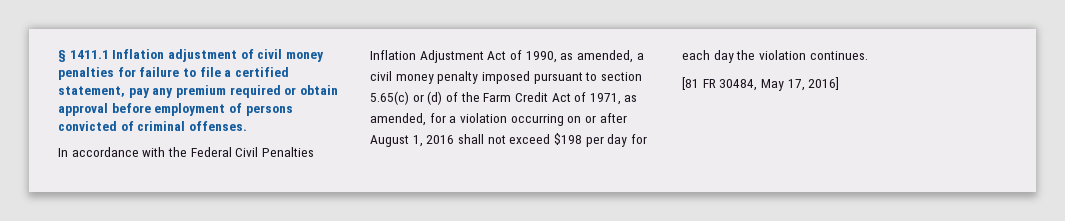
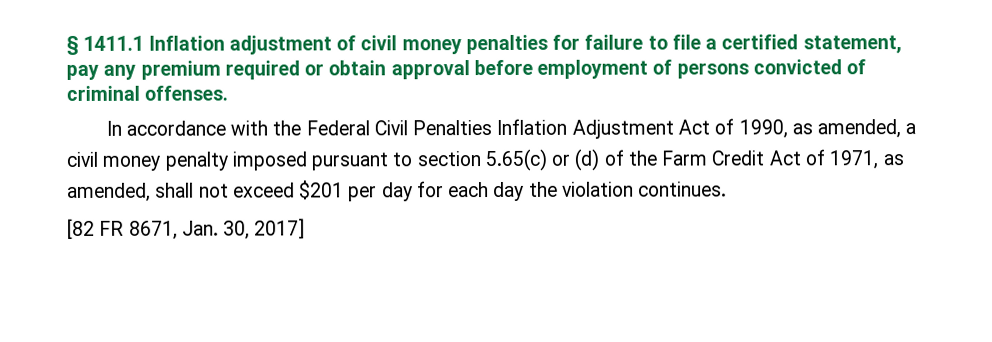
- In accordance with the Federal Civil Penalties Inflation Adjustment Act of 1990, as amended, a civil money penalty imposed pursuant to section 5.65(c) or (d) of the Farm Credit Act of 1971, as amended, for a violation occurring on or after August 1, 2016 shall not exceed $198 per day for each day the violation continues.
+ In accordance with the Federal Civil Penalties Inflation Adjustment Act of 1990, as amended, a civil money penalty imposed pursuant to section 5.65(c) or (d) of the Farm Credit Act of 1971, as amended, shall not exceed $201 per day for each day the violation continues.
- [81 FR 30484, May 17, 2016]
+ [82 FR 8671, Jan. 30, 2017]

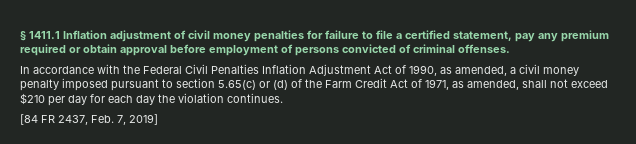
- In accordance with the Federal Civil Penalties Inflation Adjustment Act of 1990, as amended, a civil money penalty imposed pursuant to section 5.65(c) or (d) of the Farm Credit Act of 1971, as amended, shall not exceed $201 per day for each day the violation continues.
+ In accordance with the Federal Civil Penalties Inflation Adjustment Act of 1990, as amended, a civil money penalty imposed pursuant to section 5.65(c) or (d) of the Farm Credit Act of 1971, as amended, shall not exceed $210 per day for each day the violation continues.
- [82 FR 8671, Jan. 30, 2017]
+ [84 FR 2437, Feb. 7, 2019]

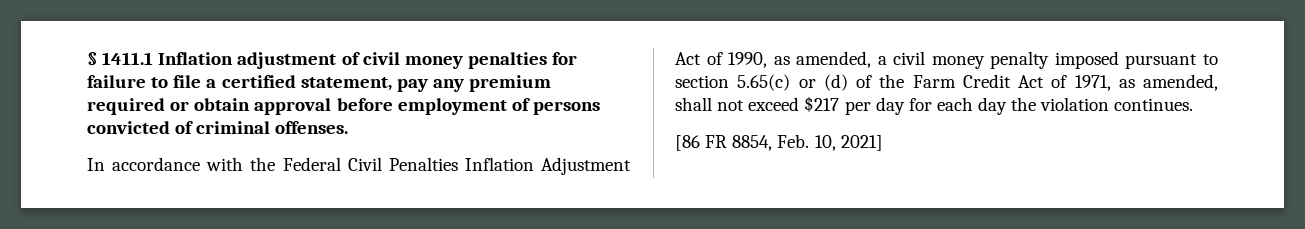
- In accordance with the Federal Civil Penalties Inflation Adjustment Act of 1990, as amended, a civil money penalty imposed pursuant to section 5.65(c) or (d) of the Farm Credit Act of 1971, as amended, shall not exceed $210 per day for each day the violation continues.
+ In accordance with the Federal Civil Penalties Inflation Adjustment Act of 1990, as amended, a civil money penalty imposed pursuant to section 5.65(c) or (d) of the Farm Credit Act of 1971, as amended, shall not exceed $217 per day for each day the violation continues.
- [84 FR 2437, Feb. 7, 2019]
+ [86 FR 8854, Feb. 10, 2021]

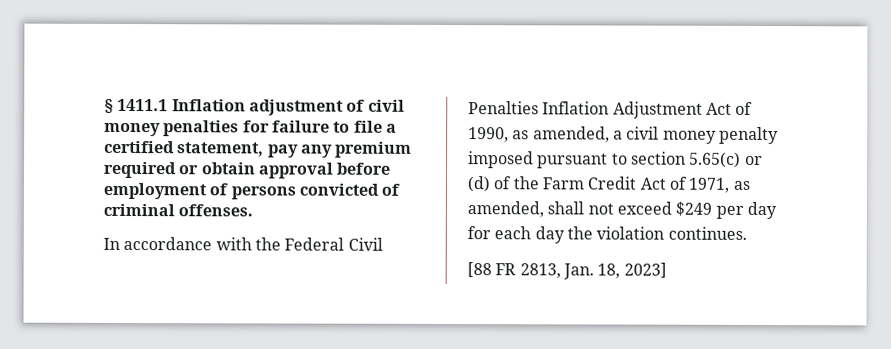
- In accordance with the Federal Civil Penalties Inflation Adjustment Act of 1990, as amended, a civil money penalty imposed pursuant to section 5.65(c) or (d) of the Farm Credit Act of 1971, as amended, shall not exceed $217 per day for each day the violation continues.
+ In accordance with the Federal Civil Penalties Inflation Adjustment Act of 1990, as amended, a civil money penalty imposed pursuant to section 5.65(c) or (d) of the Farm Credit Act of 1971, as amended, shall not exceed $249 per day for each day the violation continues.
- [86 FR 8854, Feb. 10, 2021]
+ [88 FR 2813, Jan. 18, 2023]

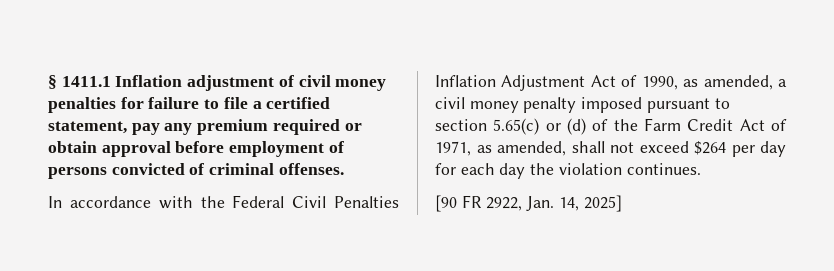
- In accordance with the Federal Civil Penalties Inflation Adjustment Act of 1990, as amended, a civil money penalty imposed pursuant to section 5.65(c) or (d) of the Farm Credit Act of 1971, as amended, shall not exceed $249 per day for each day the violation continues.
+ In accordance with the Federal Civil Penalties Inflation Adjustment Act of 1990, as amended, a civil money penalty imposed pursuant to section 5.65(c) or (d) of the Farm Credit Act of 1971, as amended, shall not exceed $264 per day for each day the violation continues.
- [88 FR 2813, Jan. 18, 2023]
+ [90 FR 2922, Jan. 14, 2025]

